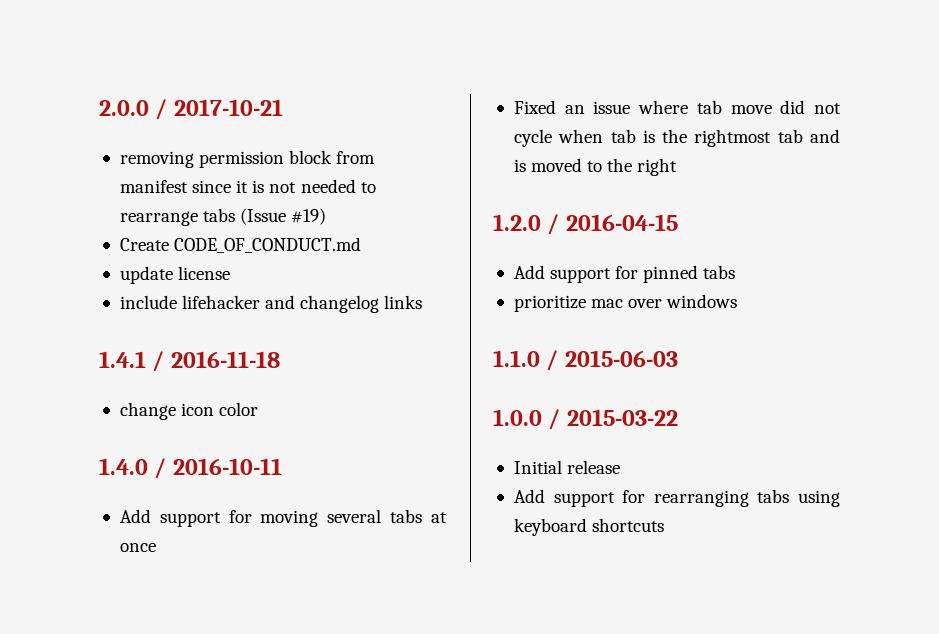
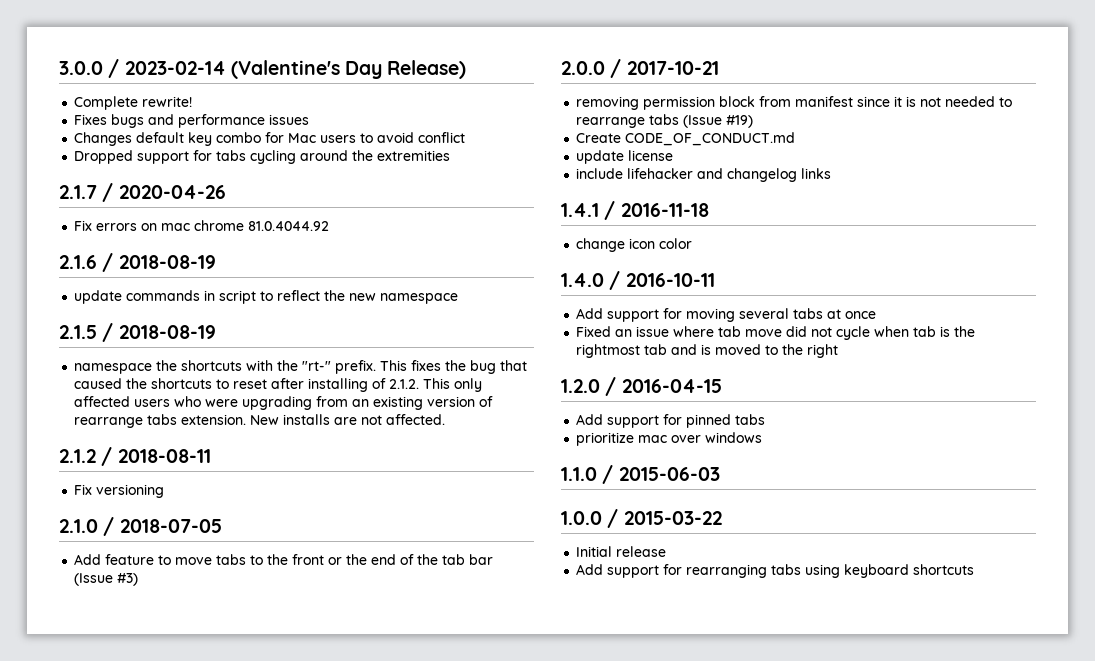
+ 3.0.0 / 2023-02-14 (Valentine's Day Release)
+ Complete rewrite!
+ Fixes bugs and performance issues
+ Changes default key combo for Mac users to avoid conflict
+ Dropped support for tabs cycling around the extremities
+ 2.1.7 / 2020-04-26
+ Fix errors on mac chrome 81.0.4044.92
+ 2.1.6 / 2018-08-19
+ update commands in script to reflect the new namespace
+ 2.1.5 / 2018-08-19
+ namespace the shortcuts with the "rt-" prefix. This fixes the bug that caused the shortcuts to reset after installing of 2.1.2. This only affected users who were upgrading from an existing version of rearrange tabs extension. New installs are not affected.
+ 2.1.2 / 2018-08-11
+ Fix versioning
+ 2.1.0 / 2018-07-05
+ Add feature to move tabs to the front or the end of the tab bar (Issue #3)

